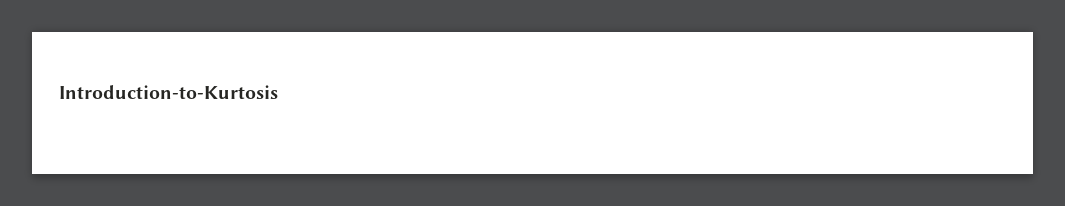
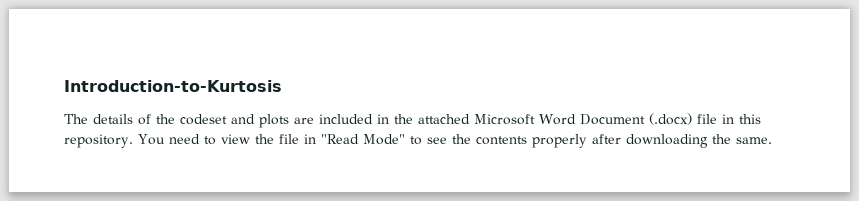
+ The details of the codeset and plots are included in the attached Microsoft Word Document (.docx) file in this repository. You need to view the file in "Read Mode" to see the contents properly after downloading the same.

